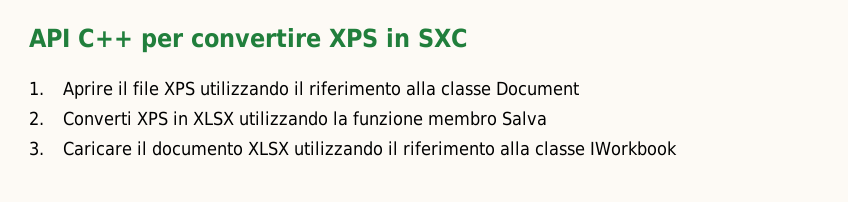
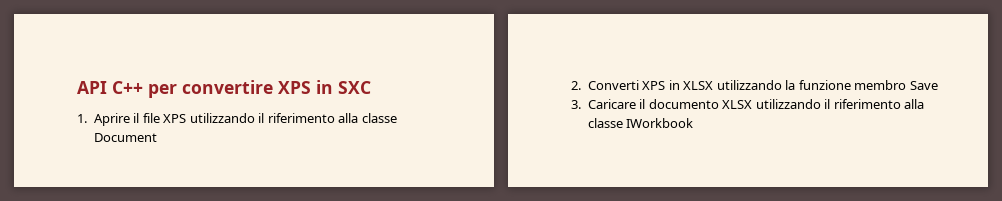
- 2. Converti XPS in XLSX utilizzando la funzione membro Salva
+ 2. Converti XPS in XLSX utilizzando la funzione membro Save

